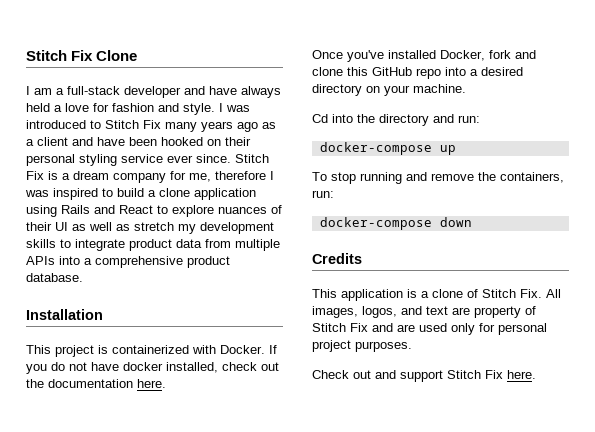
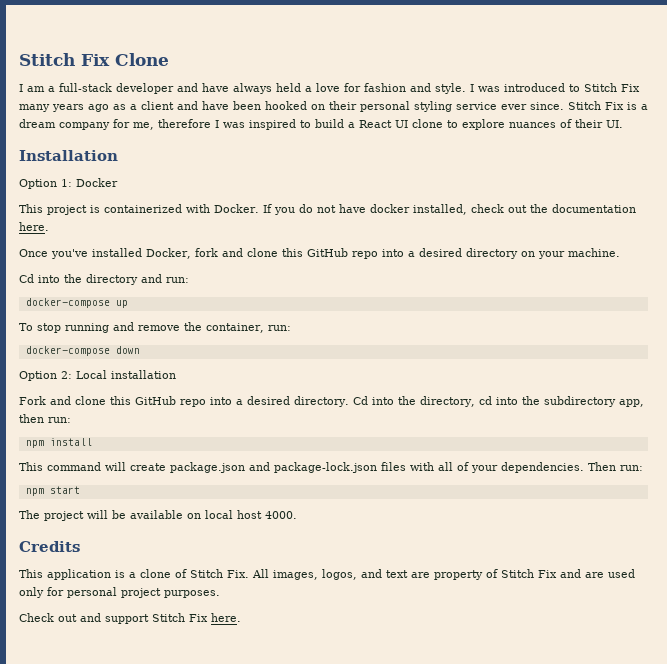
- Stitch Fix is a dream company for me, therefore I was inspired to build a clone application using Rails and React to explore nuances of their UI as well as stretch my development skills to integrate product data from multiple APIs into a comprehensive product database.
+ Stitch Fix is a dream company for me, therefore I was inspired to build a React UI clone to explore nuances of their UI.
  Installation
+ Option 1: Docker
- To stop running and remove the containers, run:
+ To stop running and remove the container, run:
+ Option 2: Local installation
+ Fork and clone this GitHub repo into a desired directory. Cd into the directory, cd into the subdirectory app, then run:
+ npm install
+ This command will create package.json and package-lock.json files with all of your dependencies. Then run:
+ npm start
+ The project will be available on local host 4000.

